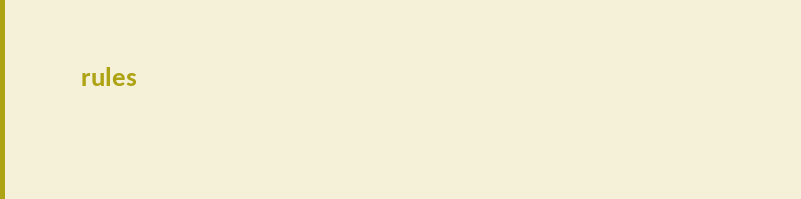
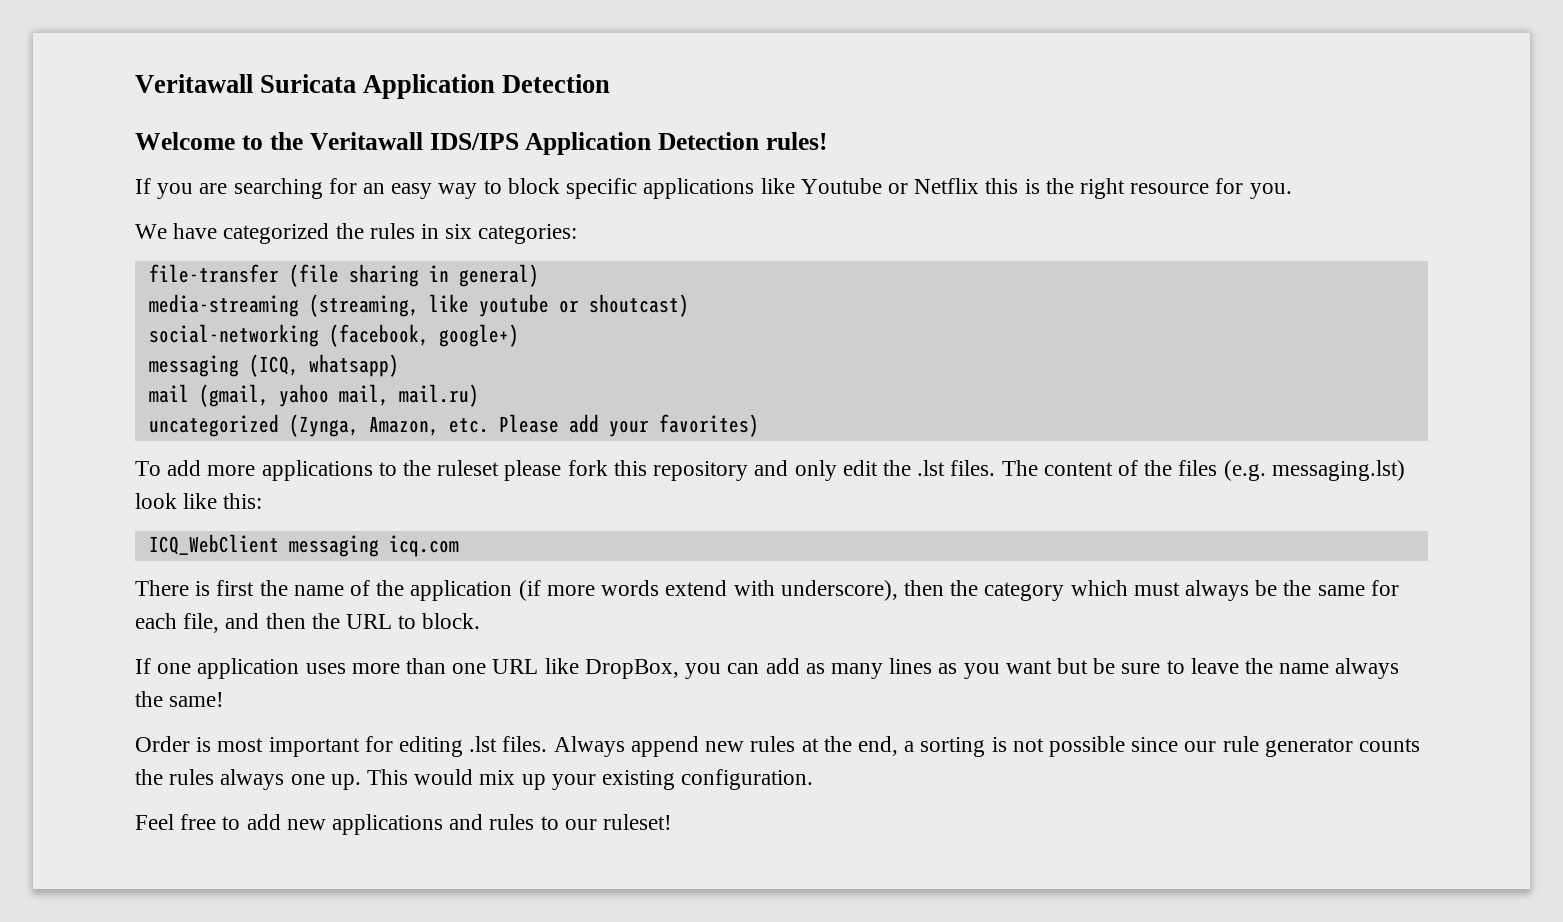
- rules
+ Veritawall Suricata Application Detection
+ Welcome to the Veritawall IDS/IPS Application Detection rules!
+ If you are searching for an easy way to block specific applications like Youtube or Netflix this is the right resource for you.
+ We have categorized the rules in six categories:
+ file-transfer (file sharing in general)
+ media-streaming (streaming, like youtube or shoutcast)
+ social-networking (facebook, google+)
+ messaging (ICQ, whatsapp)
+ mail (gmail, yahoo mail, mail.ru)
+ uncategorized (Zynga, Amazon, etc. Please add your favorites)
+ To add more applications to the ruleset please fork this repository and only edit the .lst files. The content of the files (e.g. messaging.lst) look like this:
+ ICQ_WebClient messaging icq.com
+ There is first the name of the application (if more words extend with underscore), then the category which must always be the same for each file, and then the URL to block.
+ If one application uses more than one URL like DropBox, you can add as many lines as you want but be sure to leave the name always the same!
+ Order is most important for editing .lst files. Always append new rules at the end, a sorting is not possible since our rule generator counts the rules always one up. This would mix up your existing configuration.
+ Feel free to add new applications and rules to our ruleset!

